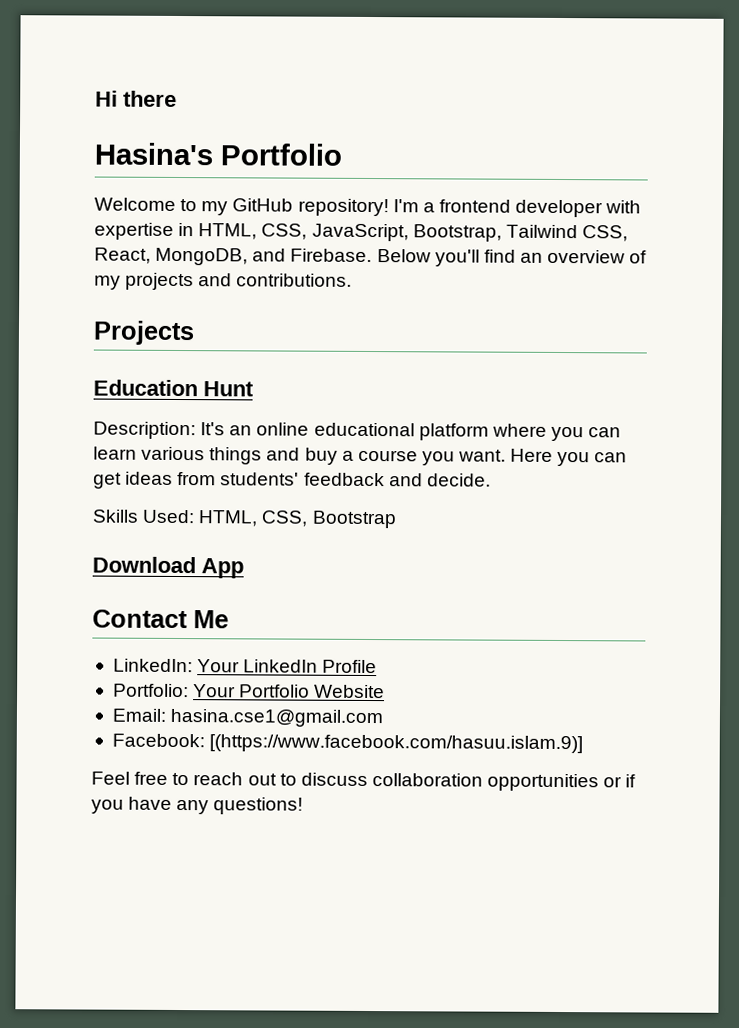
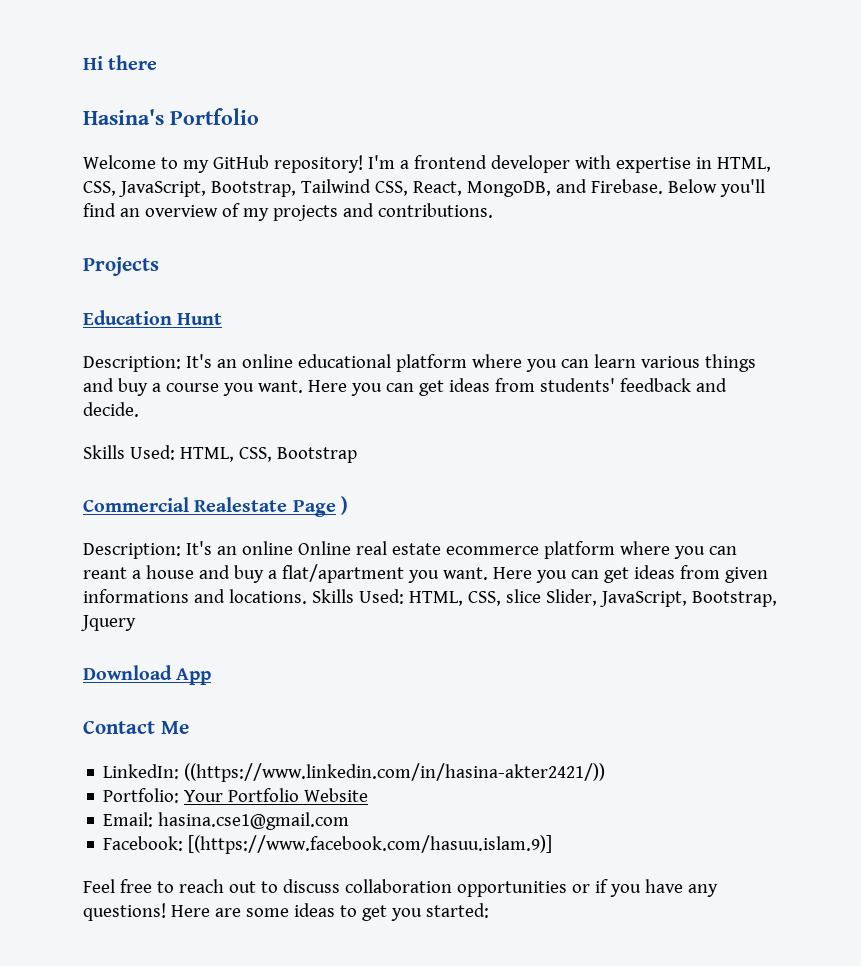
+ Commercial Realestate Page )
+ Description: It's an online Online real estate ecommerce platform where you can reant a house and buy a flat/apartment you want. Here you can get ideas from given informations and locations. Skills Used: HTML, CSS, slice Slider, JavaScript, Bootstrap, Jquery
- LinkedIn: Your LinkedIn Profile
+ LinkedIn: ((https://www.linkedin.com/in/hasina-akter2421/))
+ Here are some ideas to get you started:

